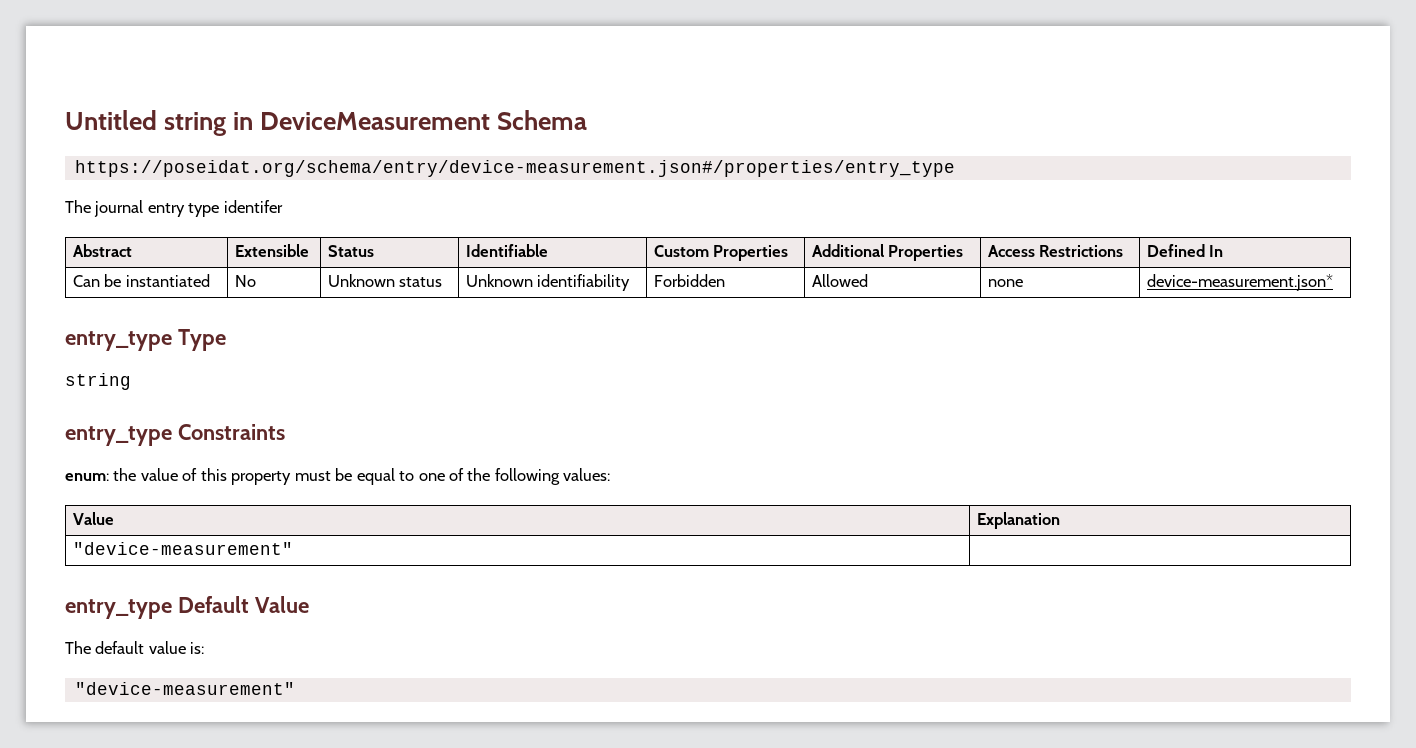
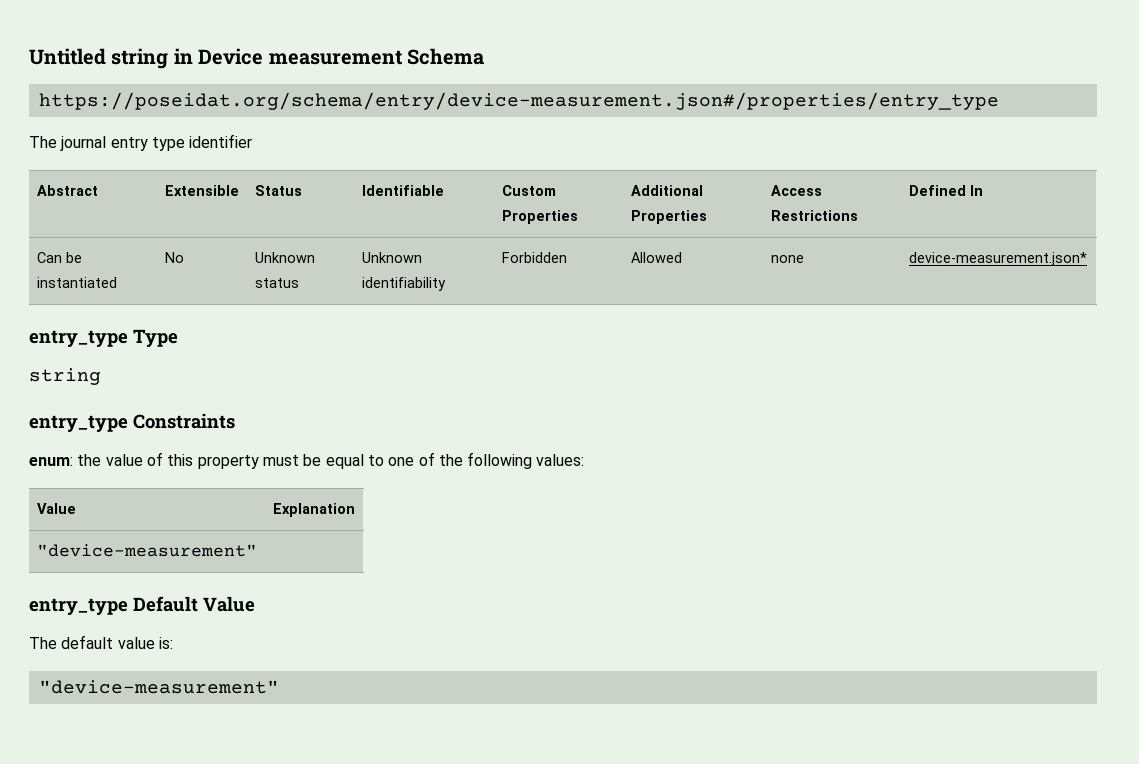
- Untitled string in DeviceMeasurement Schema
+ Untitled string in Device measurement Schema
- The journal entry type identifer
+ The journal entry type identifier

